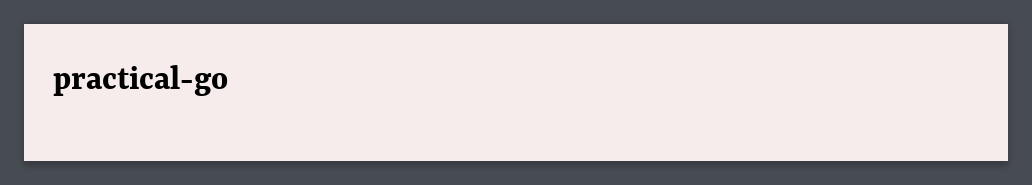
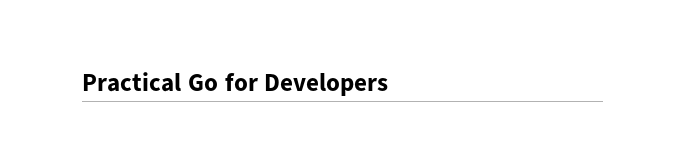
- practical-go
+ Practical Go for Developers

